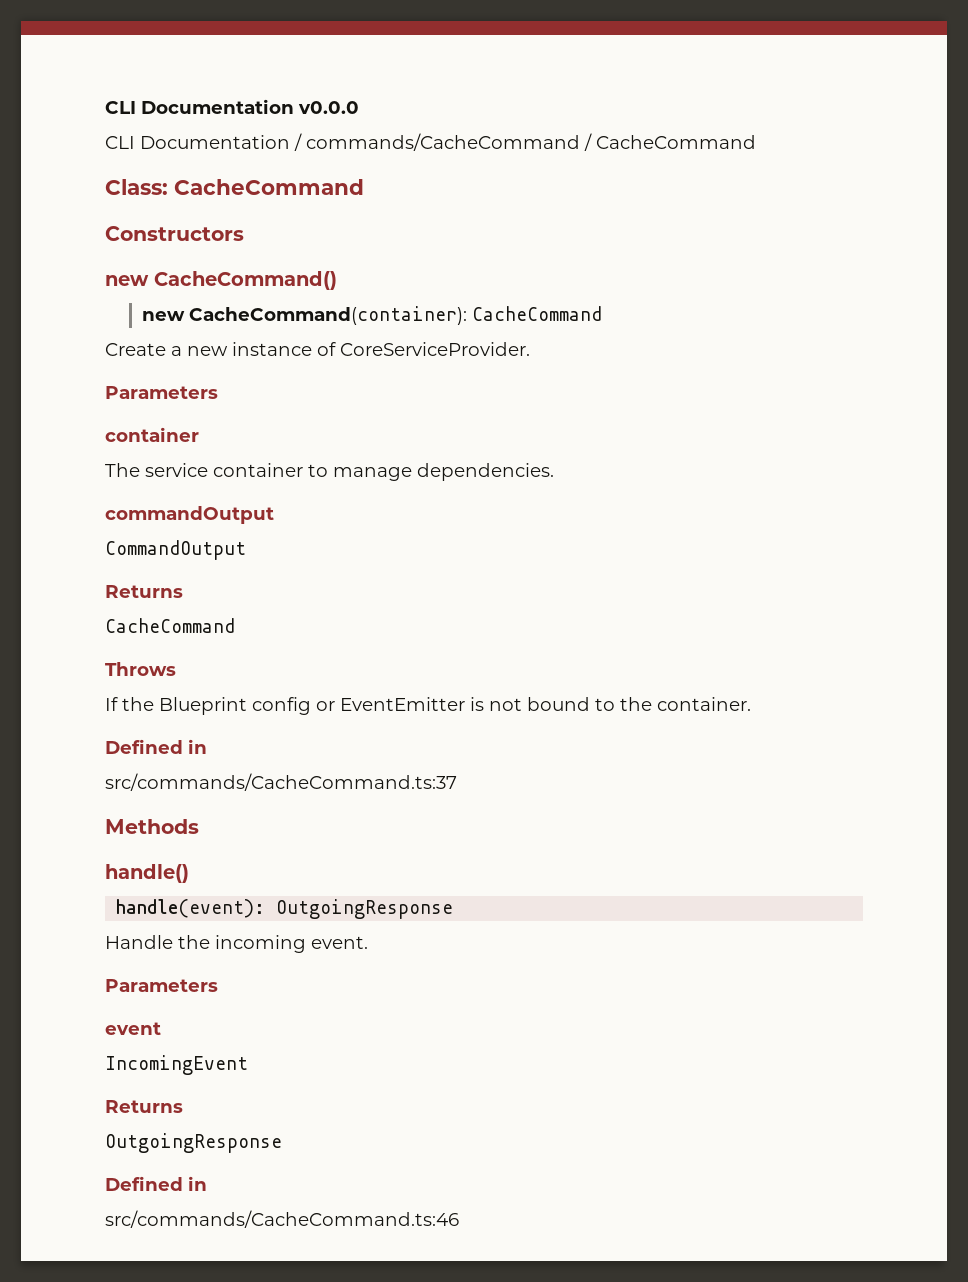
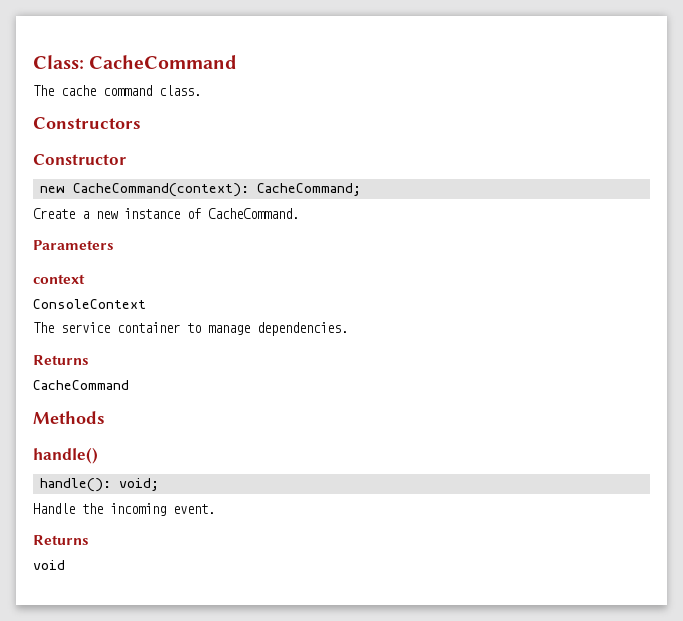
- CLI Documentation v0.0.0
- CLI Documentation / commands/CacheCommand / CacheCommand
  Class: CacheCommand
+ The cache command class.
- new CacheCommand()
- new CacheCommand(container): CacheCommand
+ Constructor
+ new CacheCommand(context): CacheCommand;
- Create a new instance of CoreServiceProvider.
+ Create a new instance of CacheCommand.
  Parameters
- container
+ context
+ ConsoleContext
- commandOutput
- CommandOutput
- Throws
- If the Blueprint config or EventEmitter is not bound to the container.
- Defined in
- src/commands/CacheCommand.ts:37
- handle(event): OutgoingResponse
+ handle(): void;
  Handle the incoming event.
- Parameters
- event
- IncomingEvent
  Returns
- OutgoingResponse
- Defined in
- src/commands/CacheCommand.ts:46
+ void

